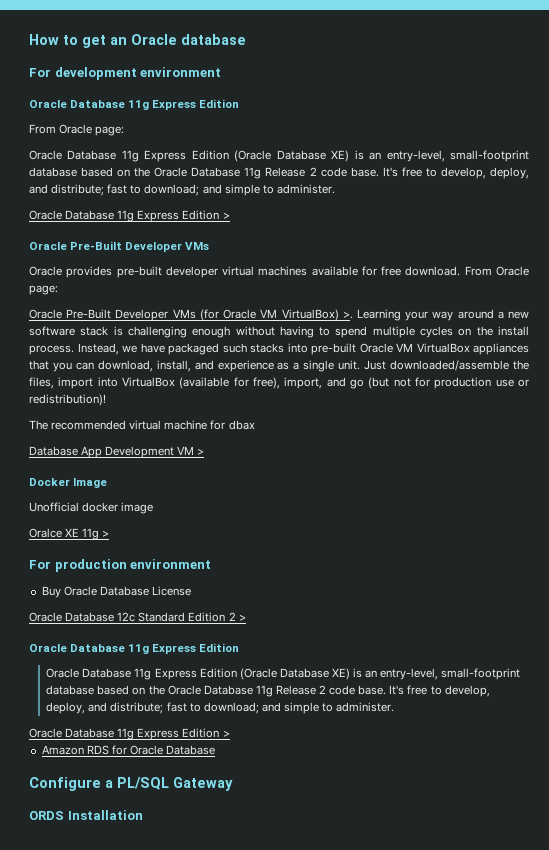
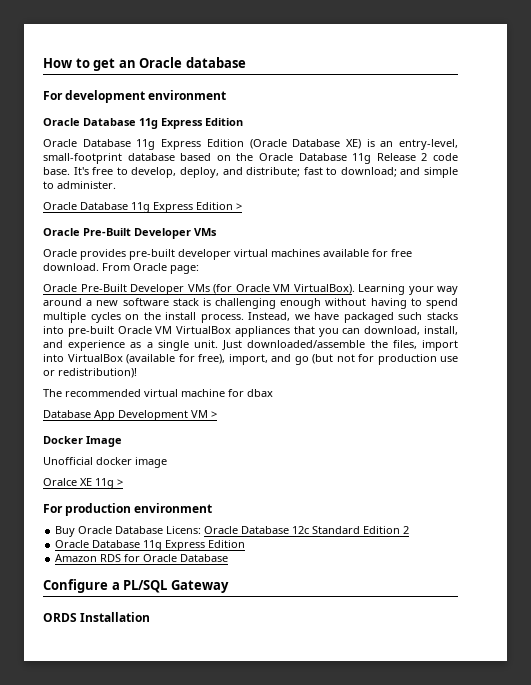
  For development environment
  Oracle Database 11g Express Edition
- From Oracle page:
- Oracle Pre-Built Developer VMs (for Oracle VM VirtualBox) >.
+ Oracle Pre-Built Developer VMs (for Oracle VM VirtualBox).
- Buy Oracle Database License
- Oracle Database 12c Standard Edition 2 >
+ Buy Oracle Database Licens: Oracle Database 12c Standard Edition 2
  Oracle Database 11g Express Edition
- Oracle Database 11g Express Edition (Oracle Database XE) is an entry-level, small-footprint database based on the Oracle Database 11g Release 2 code base. It's free to develop, deploy, and distribute; fast to download; and simple to administer.
- Oracle Database 11g Express Edition >

